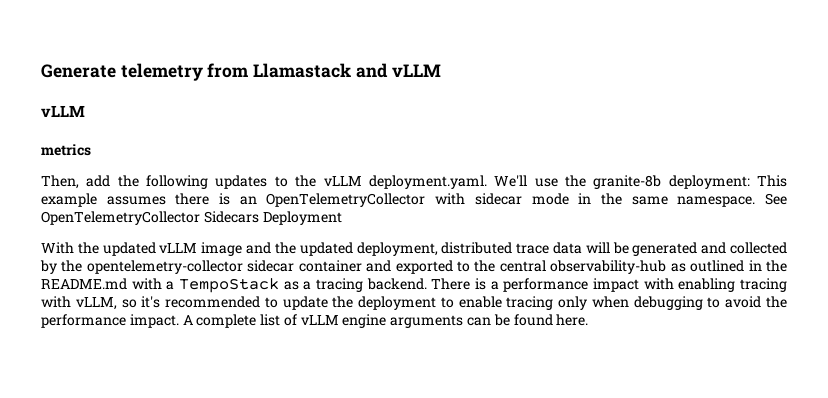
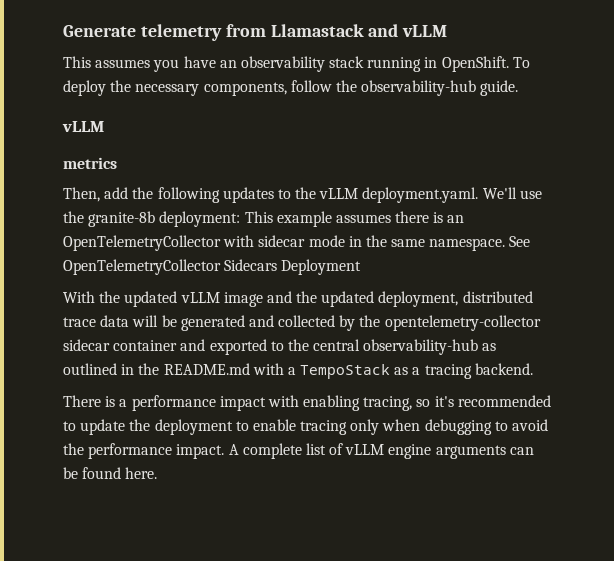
+ This assumes you have an observability stack running in OpenShift. To deploy the necessary components, follow the observability-hub guide.
- With the updated vLLM image and the updated deployment, distributed trace data will be generated and collected by the opentelemetry-collector sidecar container and exported to the central observability-hub as outlined in the README.md with a TempoStack as a tracing backend. There is a performance impact with enabling tracing with vLLM, so it's recommended to update the deployment to enable tracing only when debugging to avoid the performance impact.
+ With the updated vLLM image and the updated deployment, distributed trace data will be generated and collected by the opentelemetry-collector sidecar container and exported to the central observability-hub as outlined in the README.md with a TempoStack as a tracing backend.
+ There is a performance impact with enabling tracing, so it's recommended to update the deployment to enable tracing only when debugging to avoid the performance impact.

